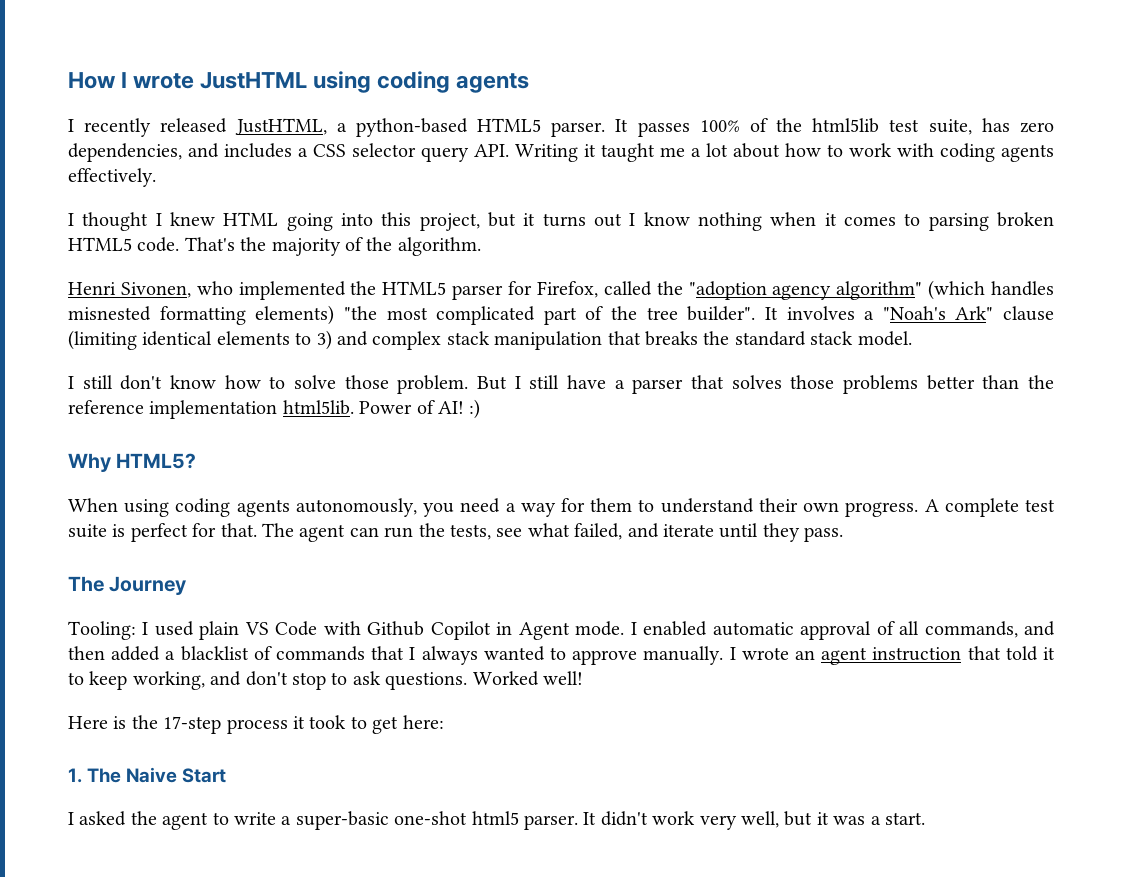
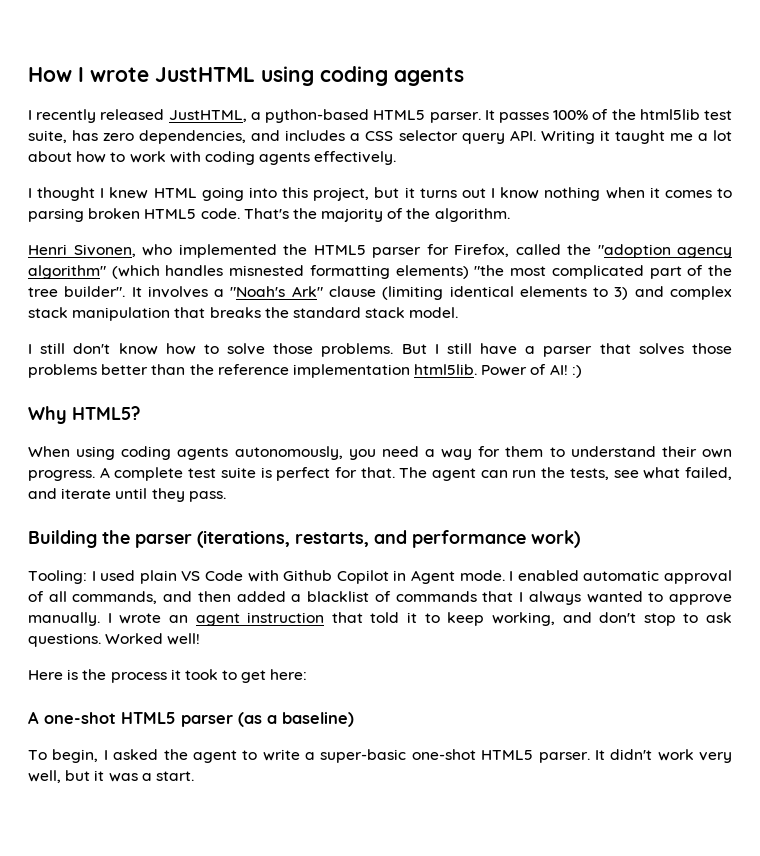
- I still don't know how to solve those problem.
+ I still don't know how to solve those problems.
- The Journey
+ Building the parser (iterations, restarts, and performance work)
- Here is the 17-step process it took to get here:
+ Here is the process it took to get here:
- 1. The Naive Start
- I asked the agent to write a super-basic one-shot html5 parser.
+ A one-shot HTML5 parser (as a baseline)
+ To begin, I asked the agent to write a super-basic one-shot HTML5 parser.

